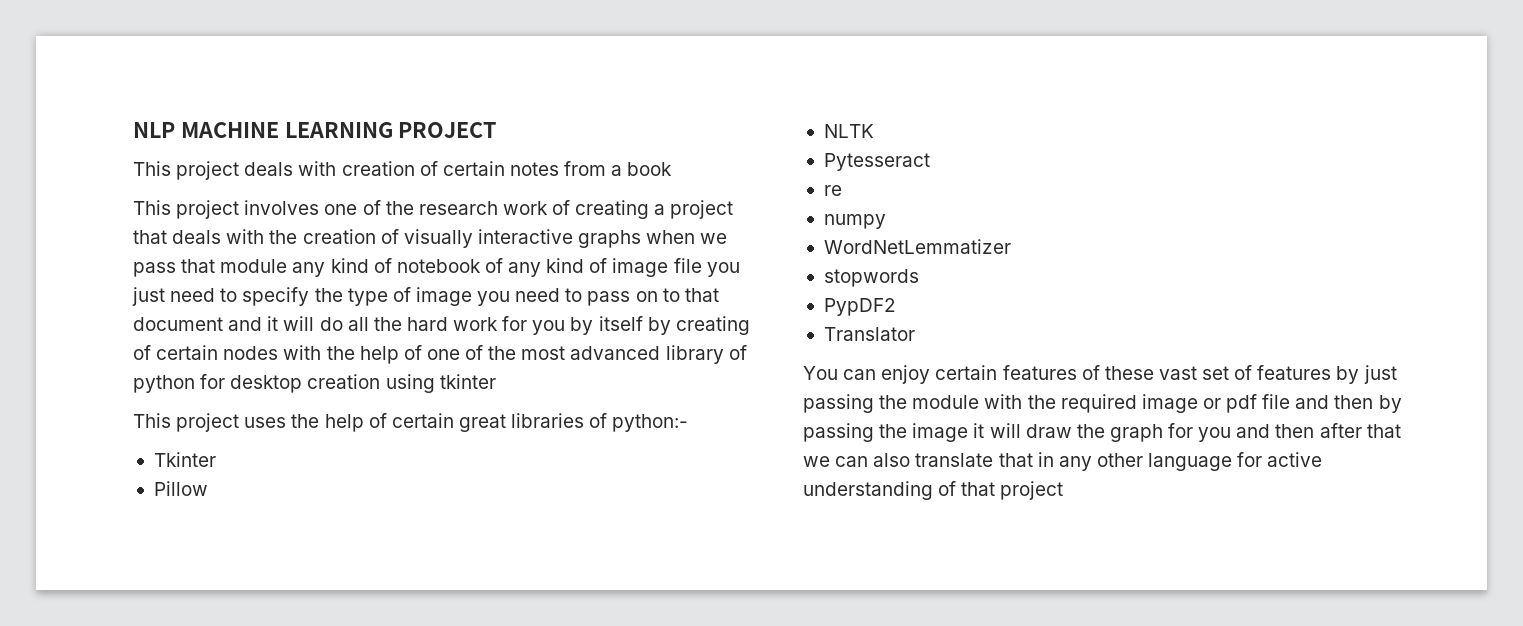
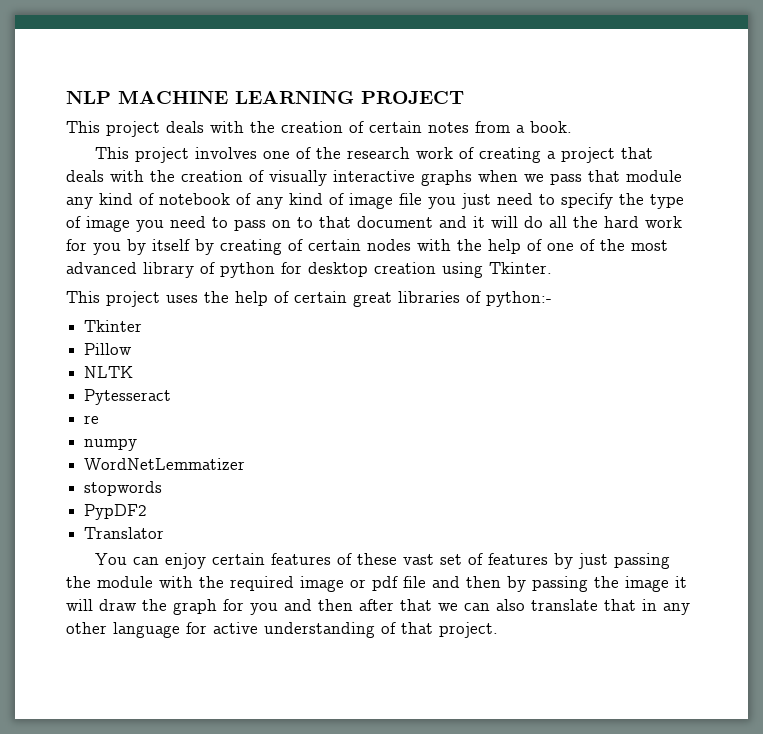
- This project deals with creation of certain notes from a book
+ This project deals with the creation of certain notes from a book.
- This project involves one of the research work of creating a project that deals with the creation of visually interactive graphs when we pass that module any kind of notebook of any kind of image file you just need to specify the type of image you need to pass on to that document and it will do all the hard work for you by itself by creating of certain nodes with the help of one of the most advanced library of python for desktop creation using tkinter
+ This project involves one of the research work of creating a project that deals with the creation of visually interactive graphs when we pass that module any kind of notebook of any kind of image file you just need to specify the type of image you need to pass on to that document and it will do all the hard work for you by itself by creating of certain nodes with the help of one of the most advanced library of python for desktop creation using Tkinter.
- You can enjoy certain features of these vast set of features by just passing the module with the required image or pdf file and then by passing the image it will draw the graph for you and then after that we can also translate that in any other language for active understanding of that project
+ You can enjoy certain features of these vast set of features by just passing the module with the required image or pdf file and then by passing the image it will draw the graph for you and then after that we can also translate that in any other language for active understanding of that project.

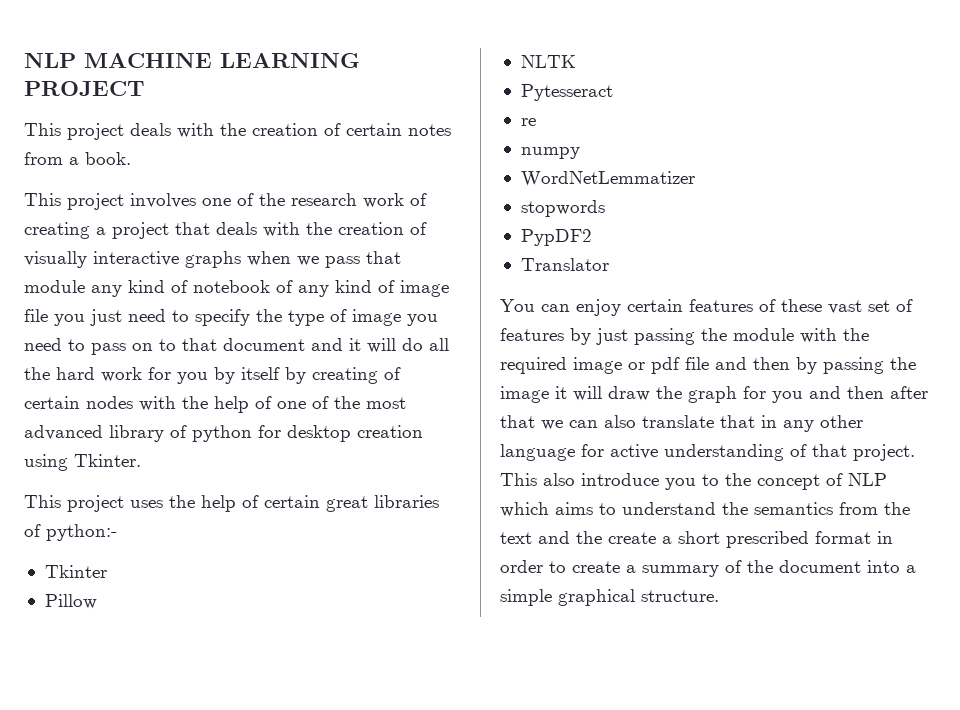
+ This also introduce you to the concept of NLP which aims to understand the semantics from the text and the create a short prescribed format in order to create a summary of the document into a simple graphical structure.

